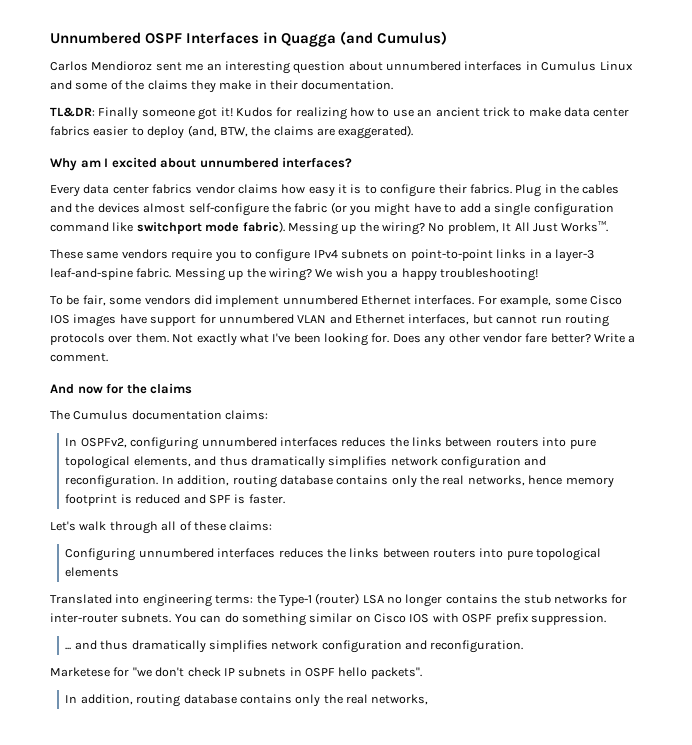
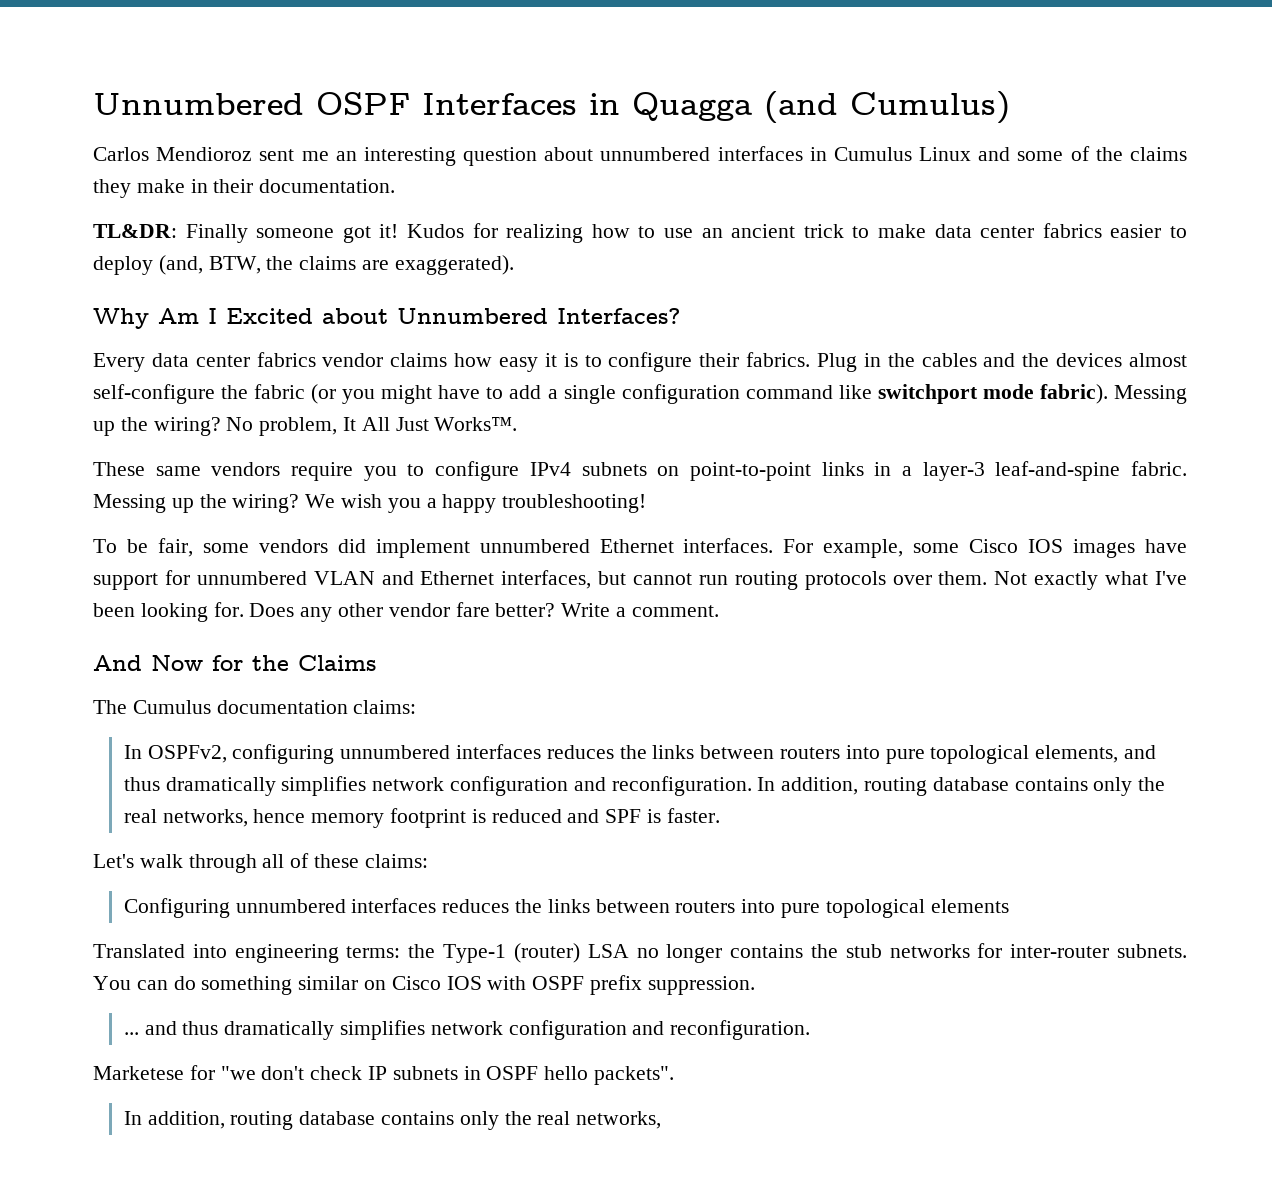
- Why am I excited about unnumbered interfaces?
+ Why Am I Excited about Unnumbered Interfaces?
- And now for the claims
+ And Now for the Claims

